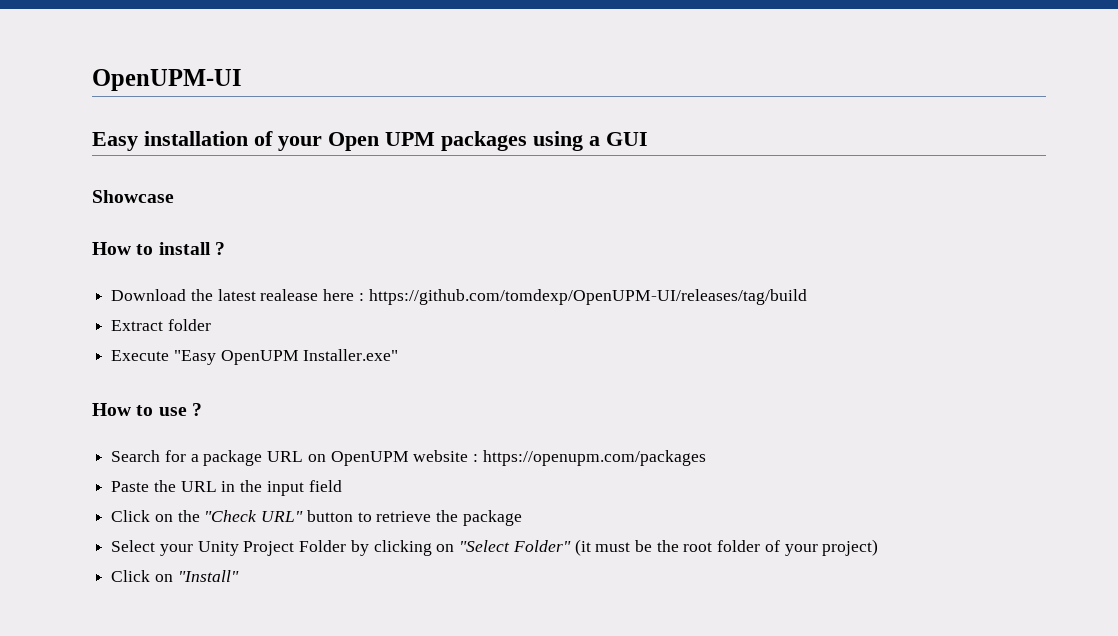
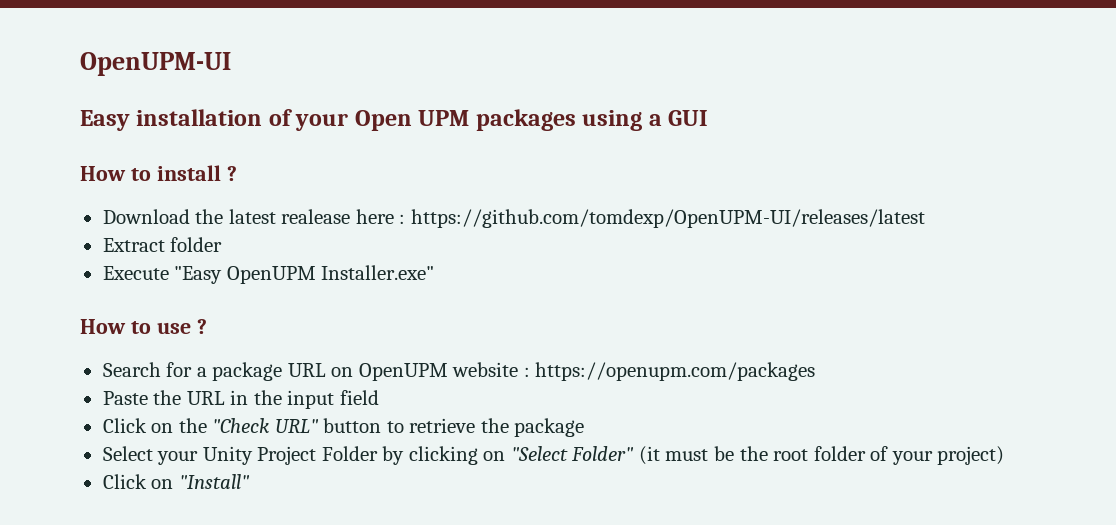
- Showcase
- Download the latest realease here : https://github.com/tomdexp/OpenUPM-UI/releases/tag/build
+ Download the latest realease here : https://github.com/tomdexp/OpenUPM-UI/releases/latest

